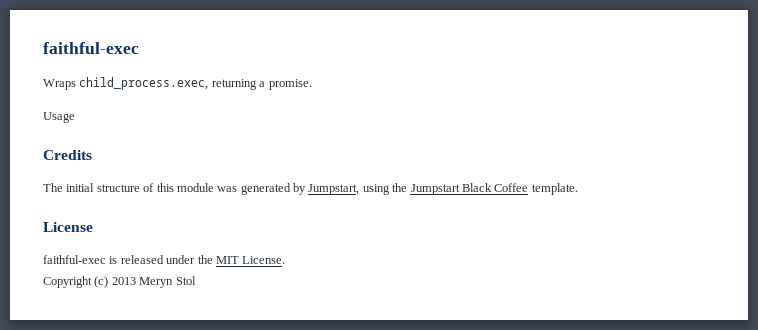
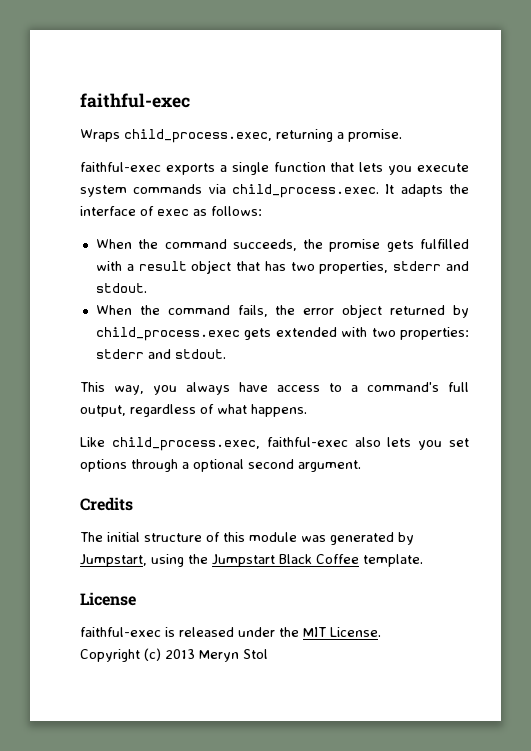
- Usage
+ faithful-exec exports a single function that lets you execute system commands via child_process.exec. It adapts the interface of exec as follows:
+ When the command succeeds, the promise gets fulfilled with a result object that has two properties, stderr and stdout.
+ When the command fails, the error object returned by child_process.exec gets extended with two properties: stderr and stdout.
+ This way, you always have access to a command's full output, regardless of what happens.
+ Like child_process.exec, faithful-exec also lets you set options through a optional second argument.

